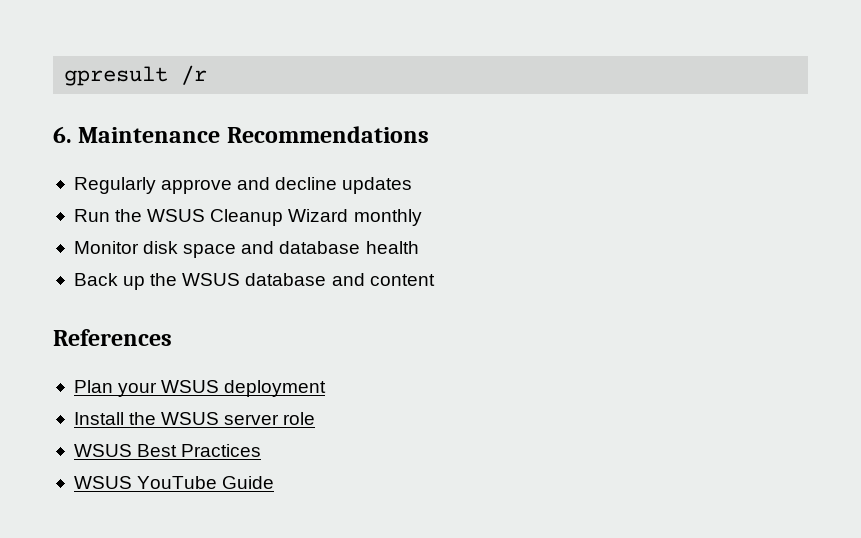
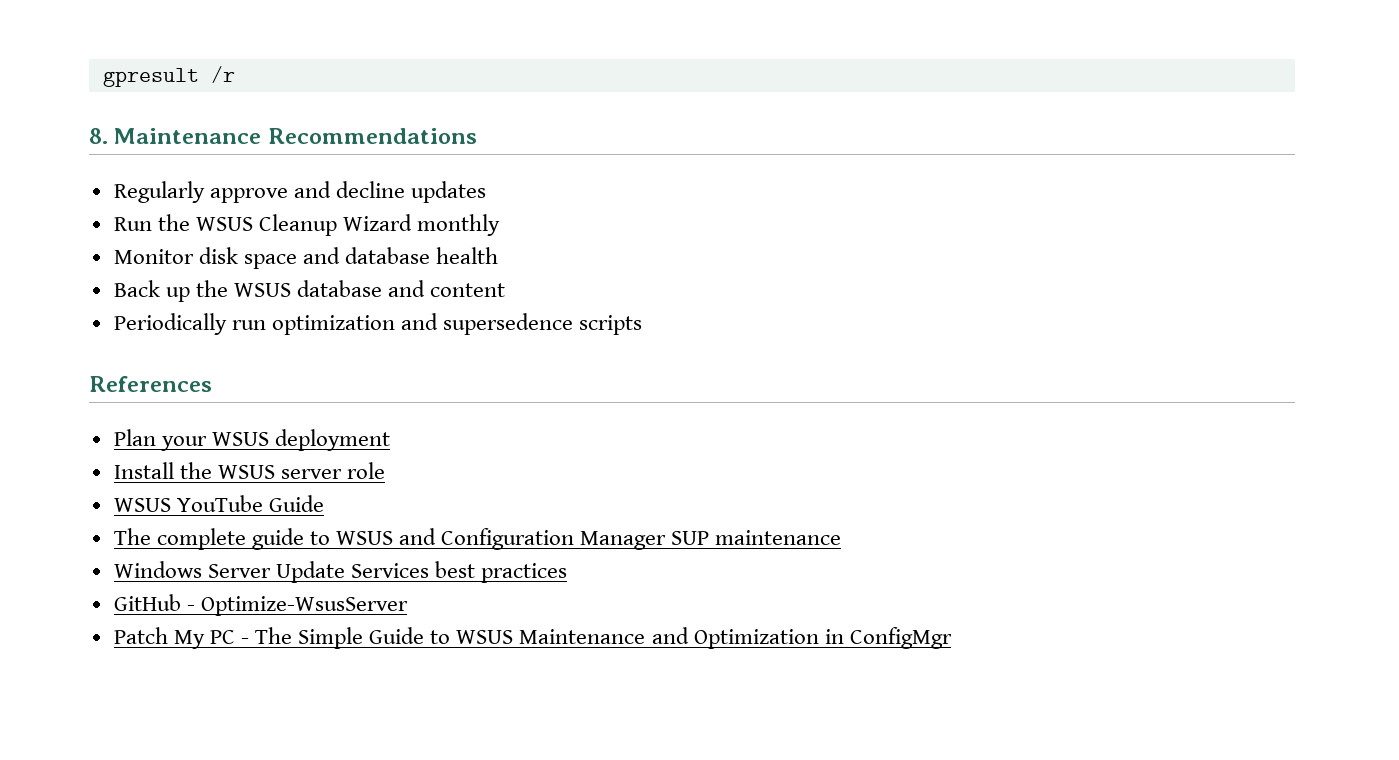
- 6. Maintenance Recommendations
+ 8. Maintenance Recommendations
+ Periodically run optimization and supersedence scripts
- WSUS Best Practices
+ The complete guide to WSUS and Configuration Manager SUP maintenance
+ Windows Server Update Services best practices
+ GitHub - Optimize-WsusServer
+ Patch My PC - The Simple Guide to WSUS Maintenance and Optimization in ConfigMgr

